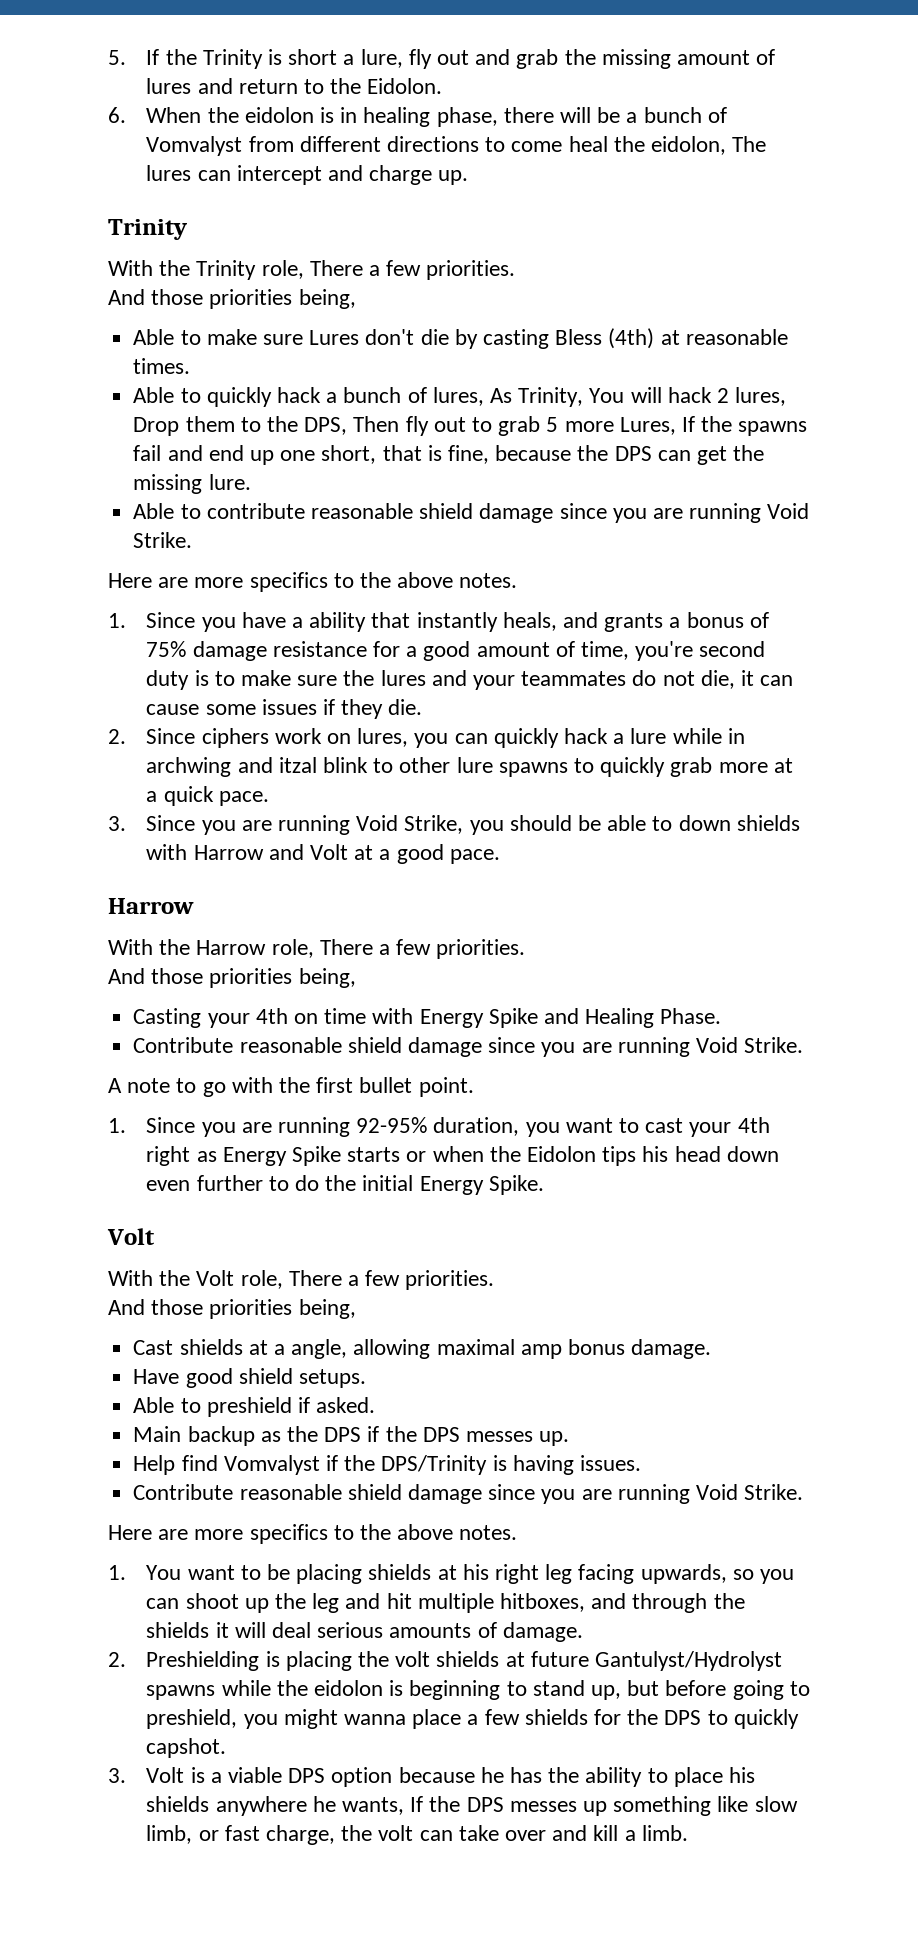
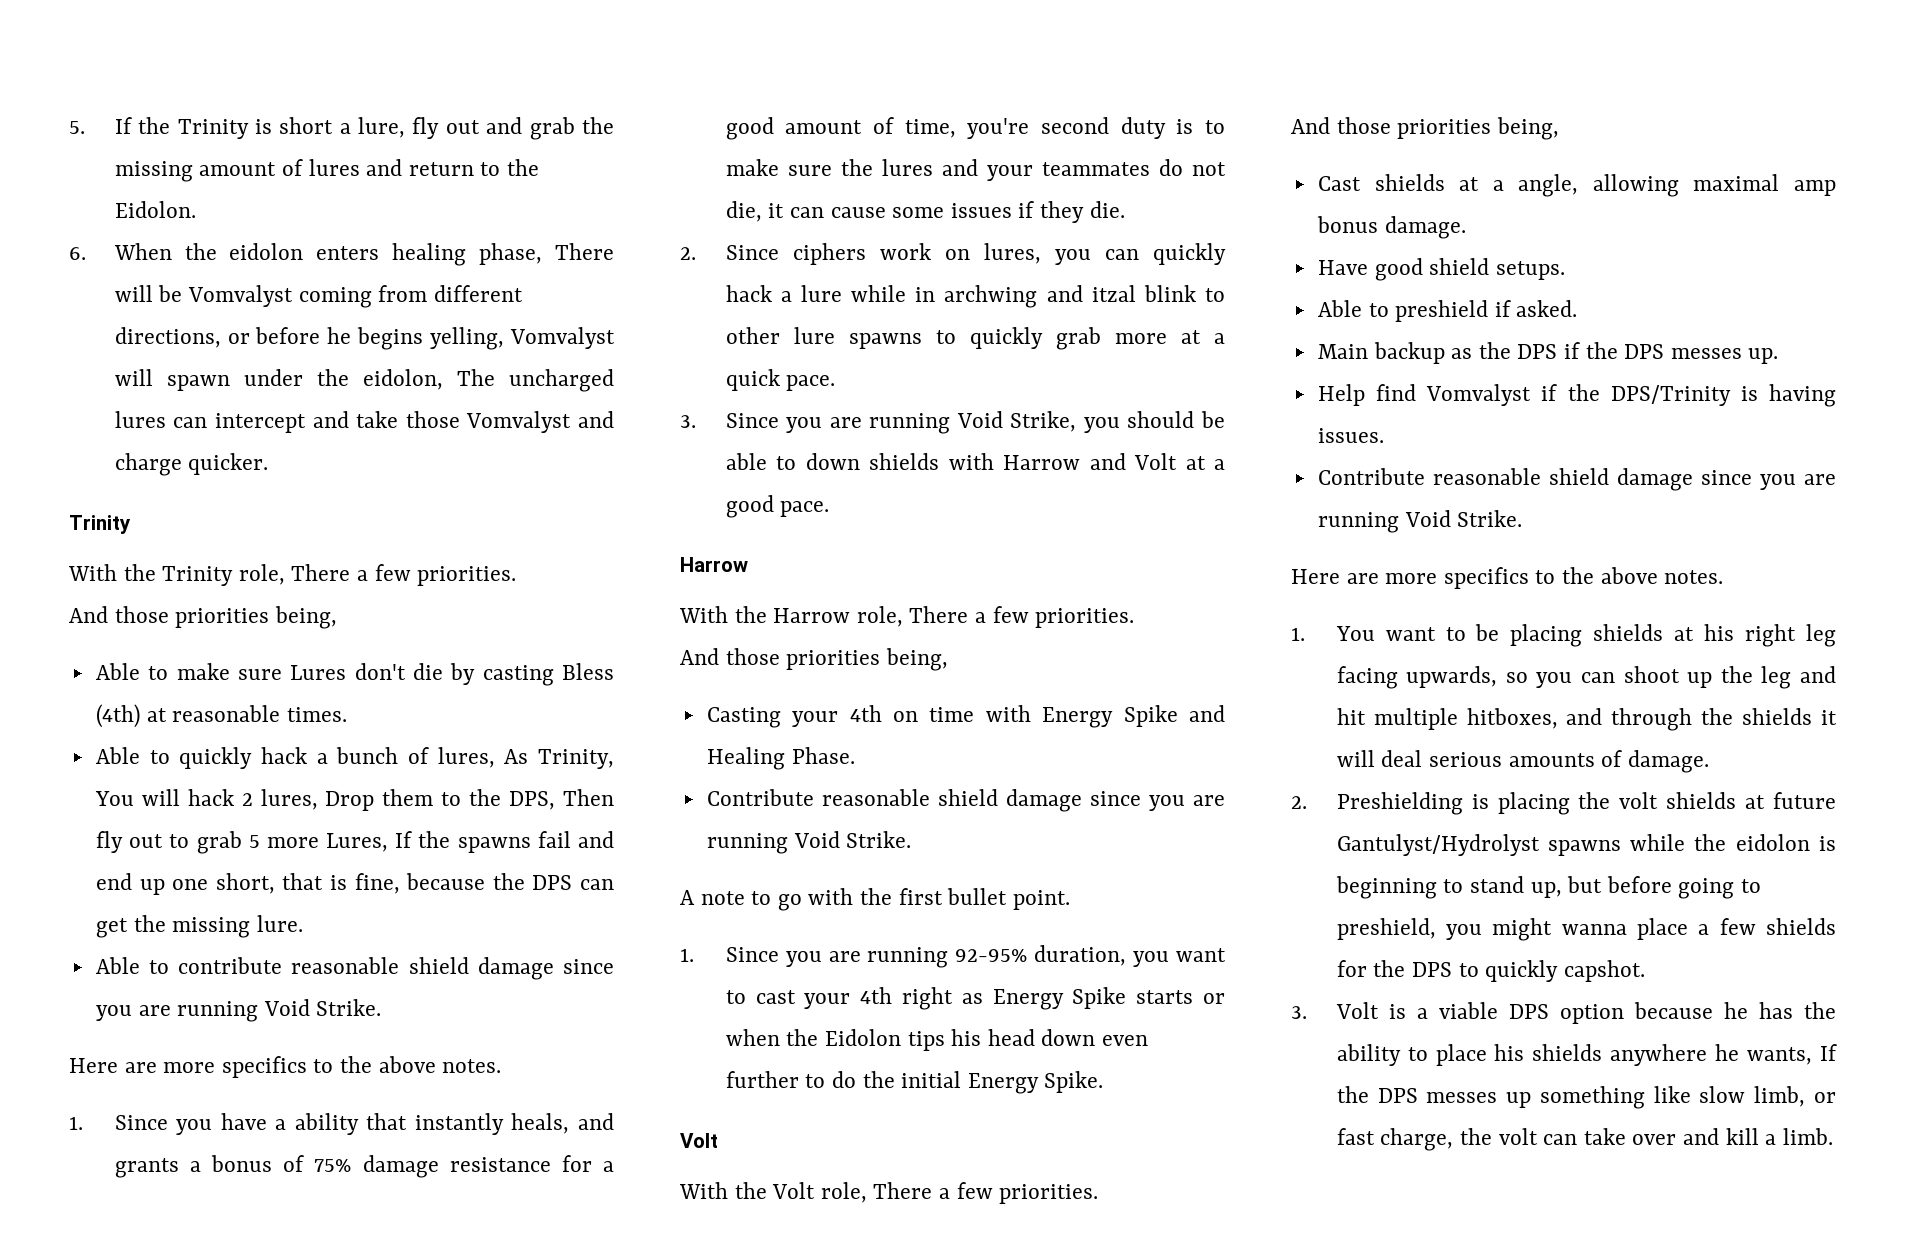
- 6. When the eidolon is in healing phase, there will be a bunch of Vomvalyst from different directions to come heal the eidolon, The lures can intercept and charge up.
+ 6. When the eidolon enters healing phase, There will be Vomvalyst coming from different directions, or before he begins yelling, Vomvalyst will spawn under the eidolon, The uncharged lures can intercept and take those Vomvalyst and charge quicker.

